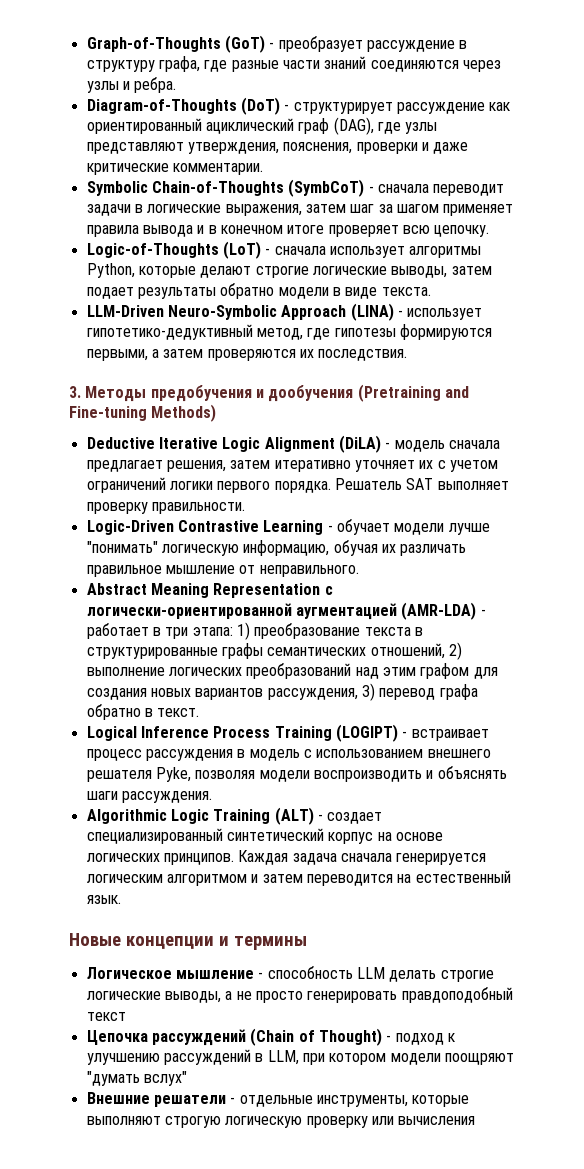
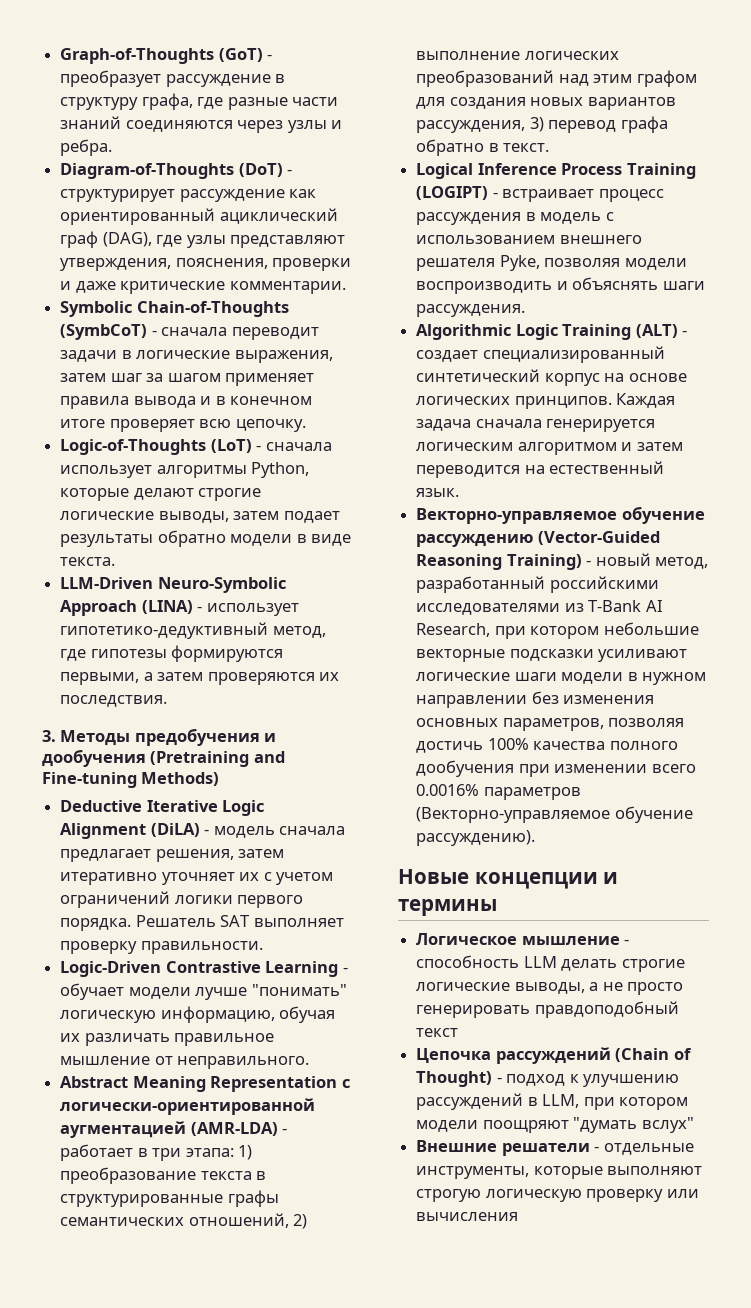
+ Векторно-управляемое обучение рассуждению (Vector-Guided Reasoning Training) - новый метод, разработанный российскими исследователями из T-Bank AI Research, при котором небольшие векторные подсказки усиливают логические шаги модели в нужном направлении без изменения основных параметров, позволяя достичь 100% качества полного дообучения при изменении всего 0.0016% параметров (Векторно-управляемое обучение рассуждению).

